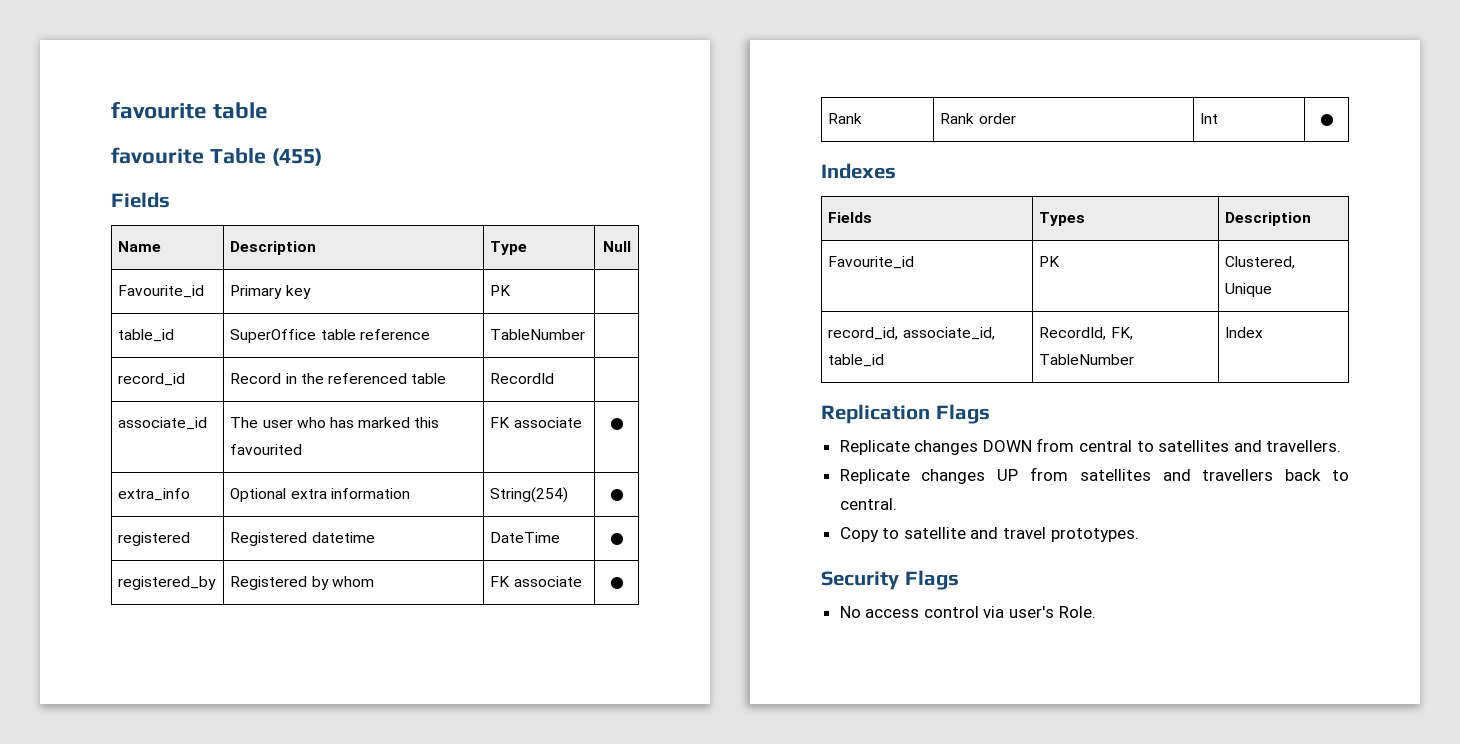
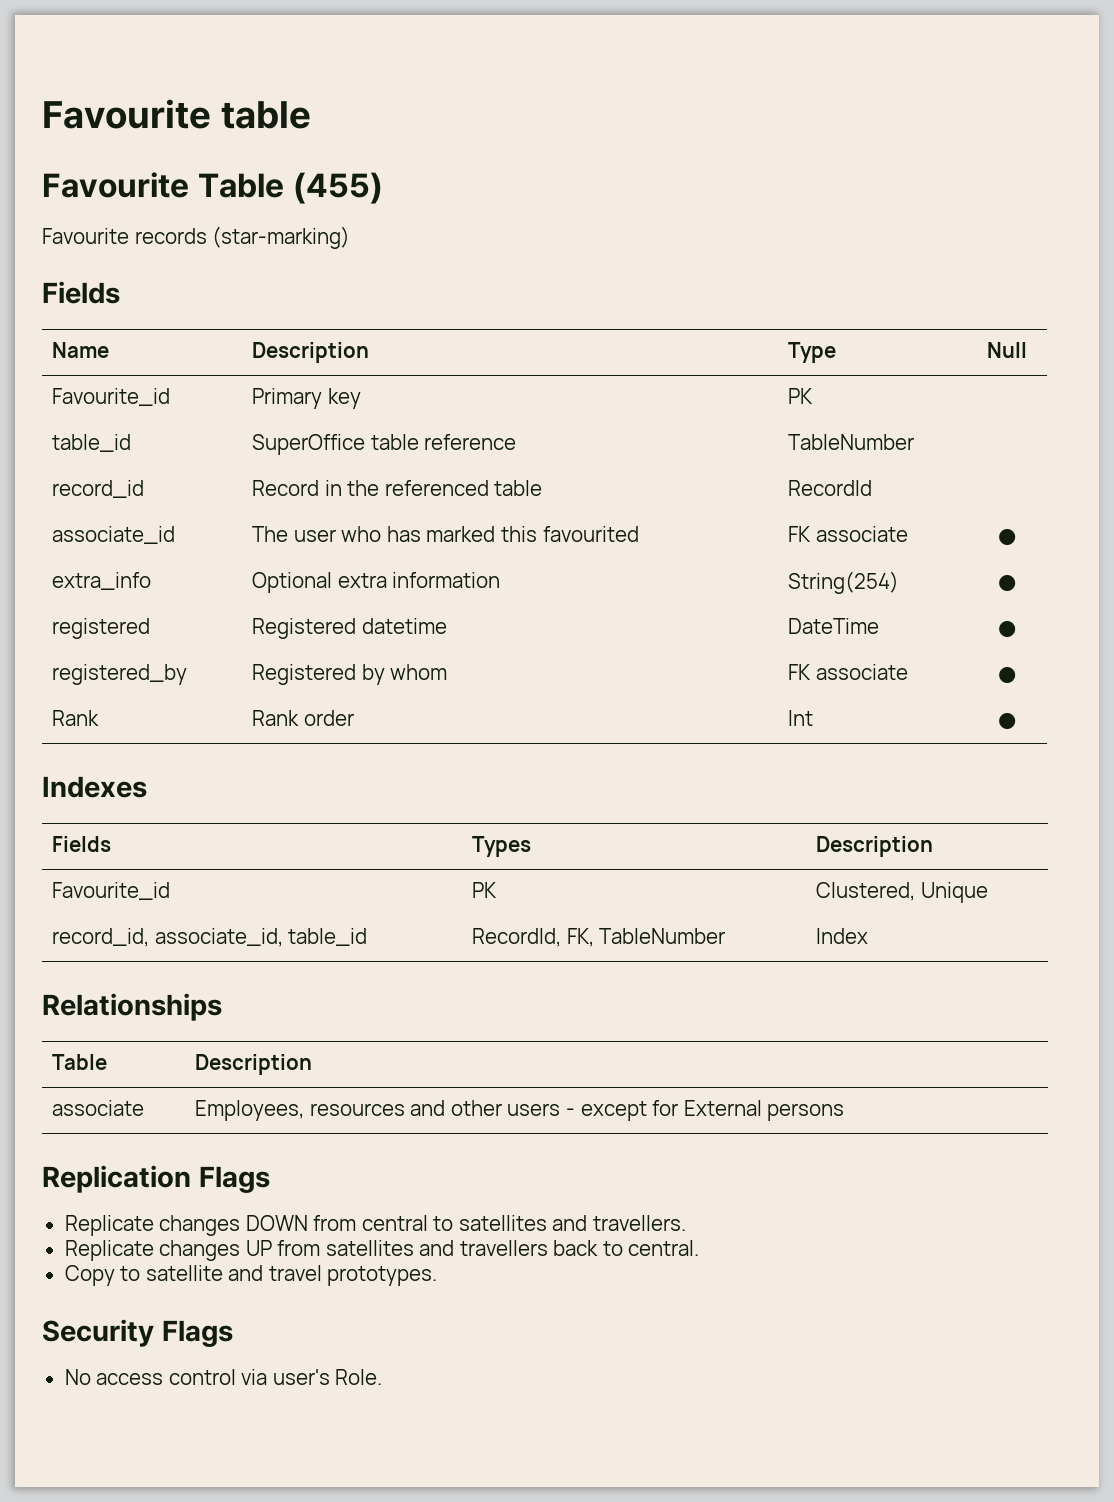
- favourite table
+ Favourite table
- favourite Table (455)
+ Favourite Table (455)
+ Favourite records (star-marking)
+ Relationships
+ Table | Description
+ associate | Employees, resources and other users - except for External persons

